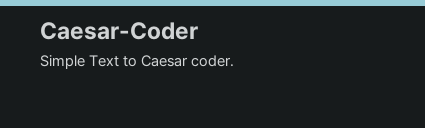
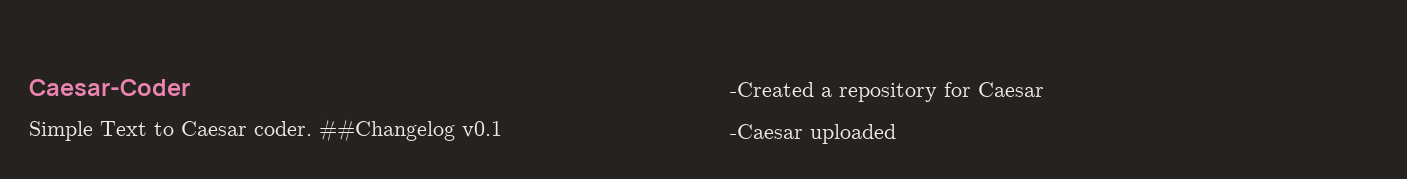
+ ##Changelog v0.1
+ -Created a repository for Caesar
+ -Caesar uploaded

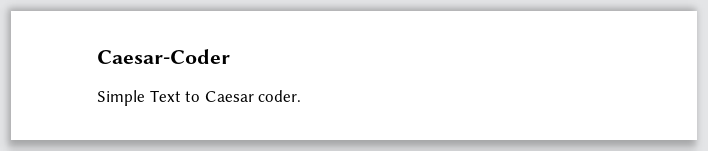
- ##Changelog v0.1
- -Created a repository for Caesar
- -Caesar uploaded

